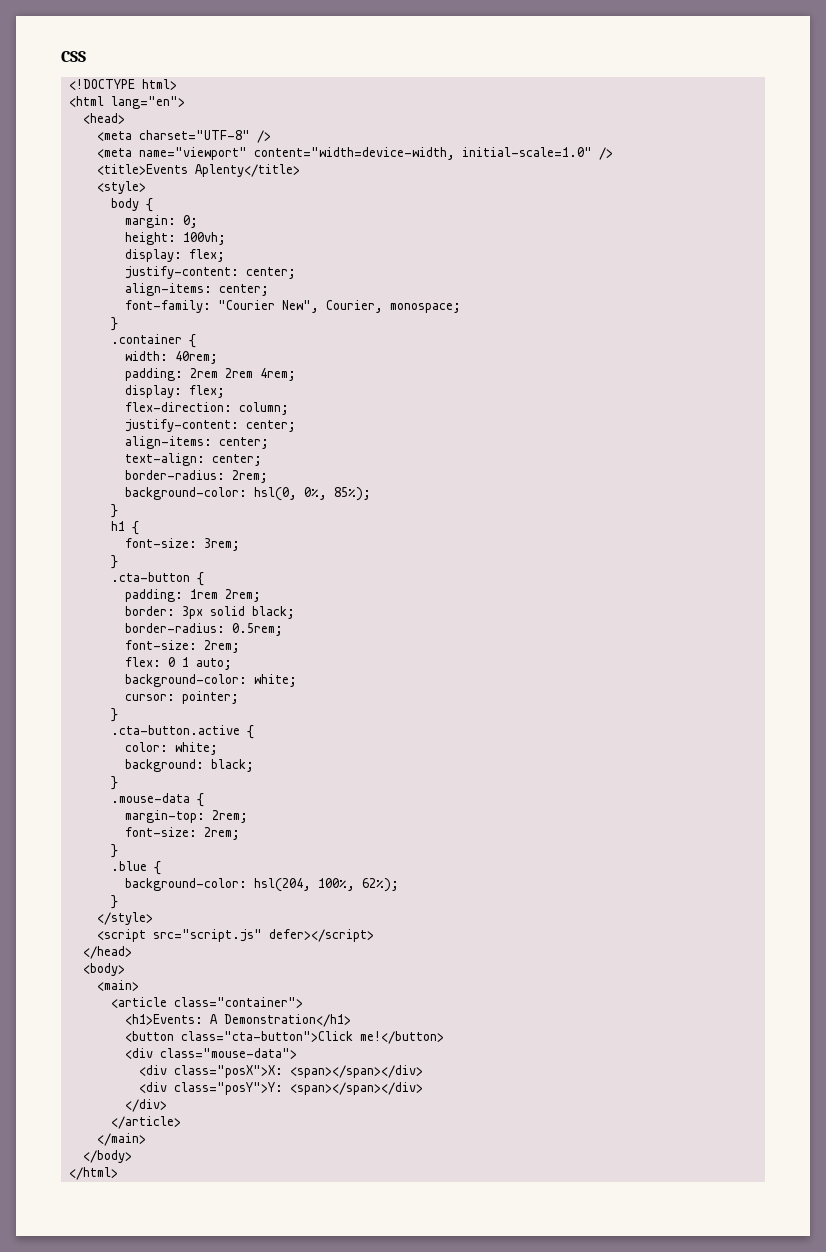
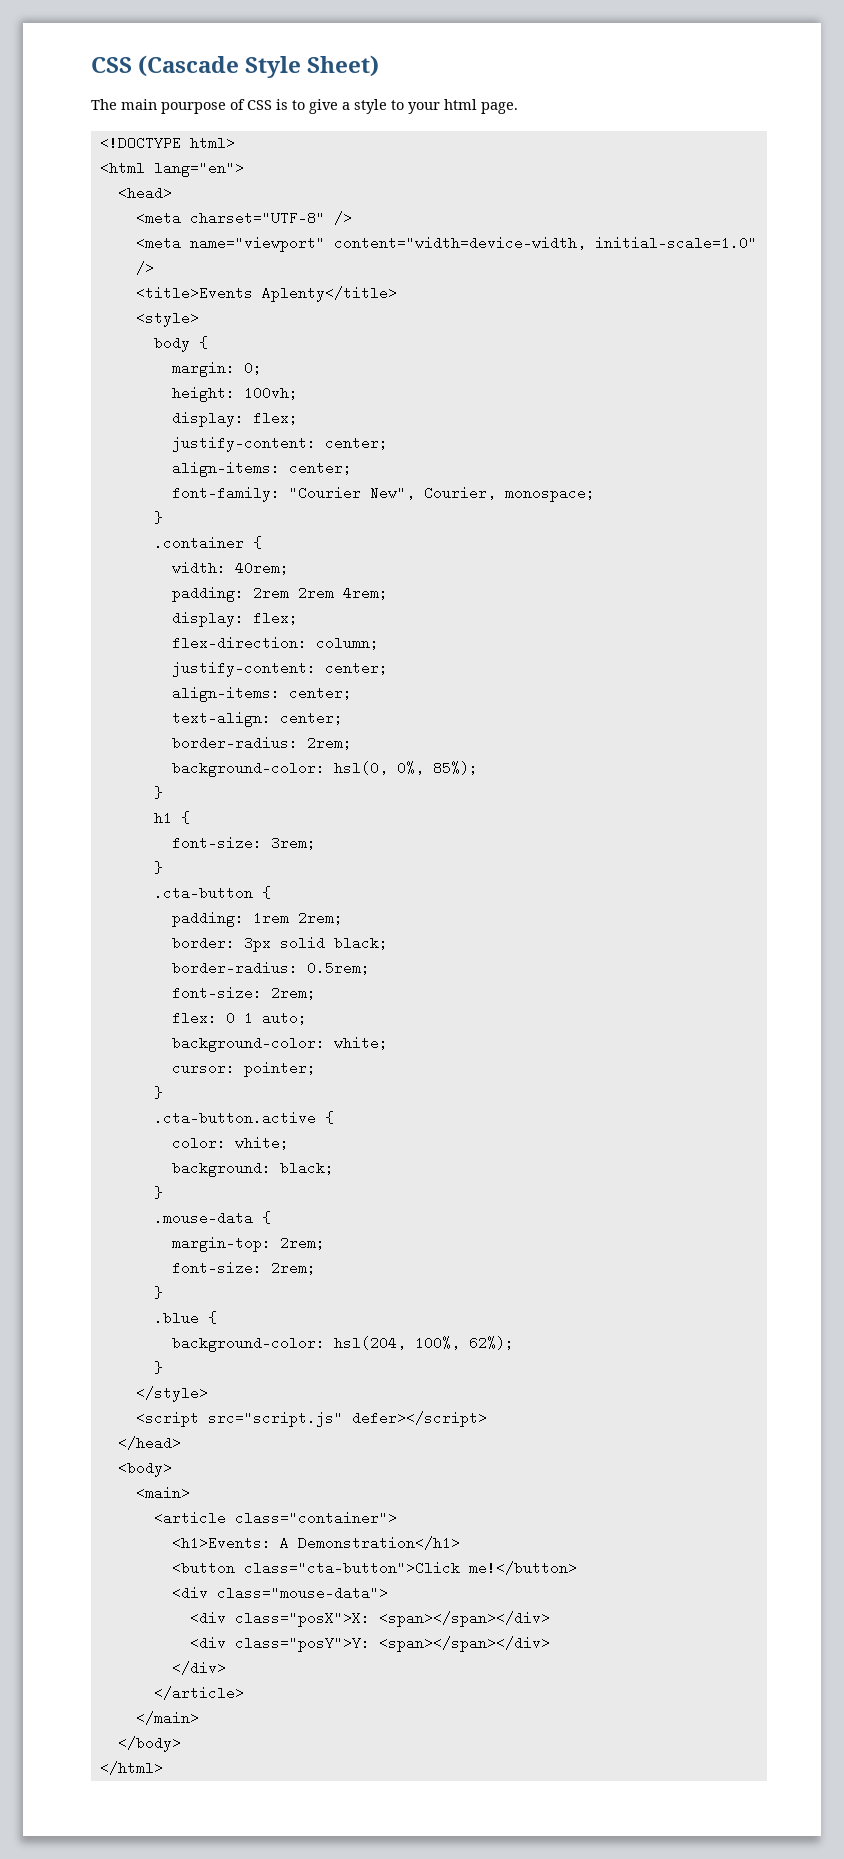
- CSS
+ CSS (Cascade Style Sheet)
+ The main pourpose of CSS is to give a style to your html page.

